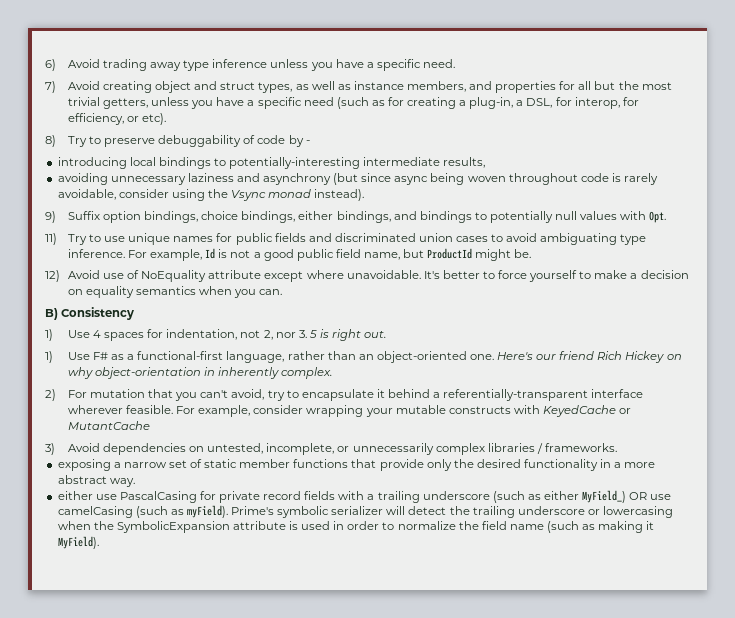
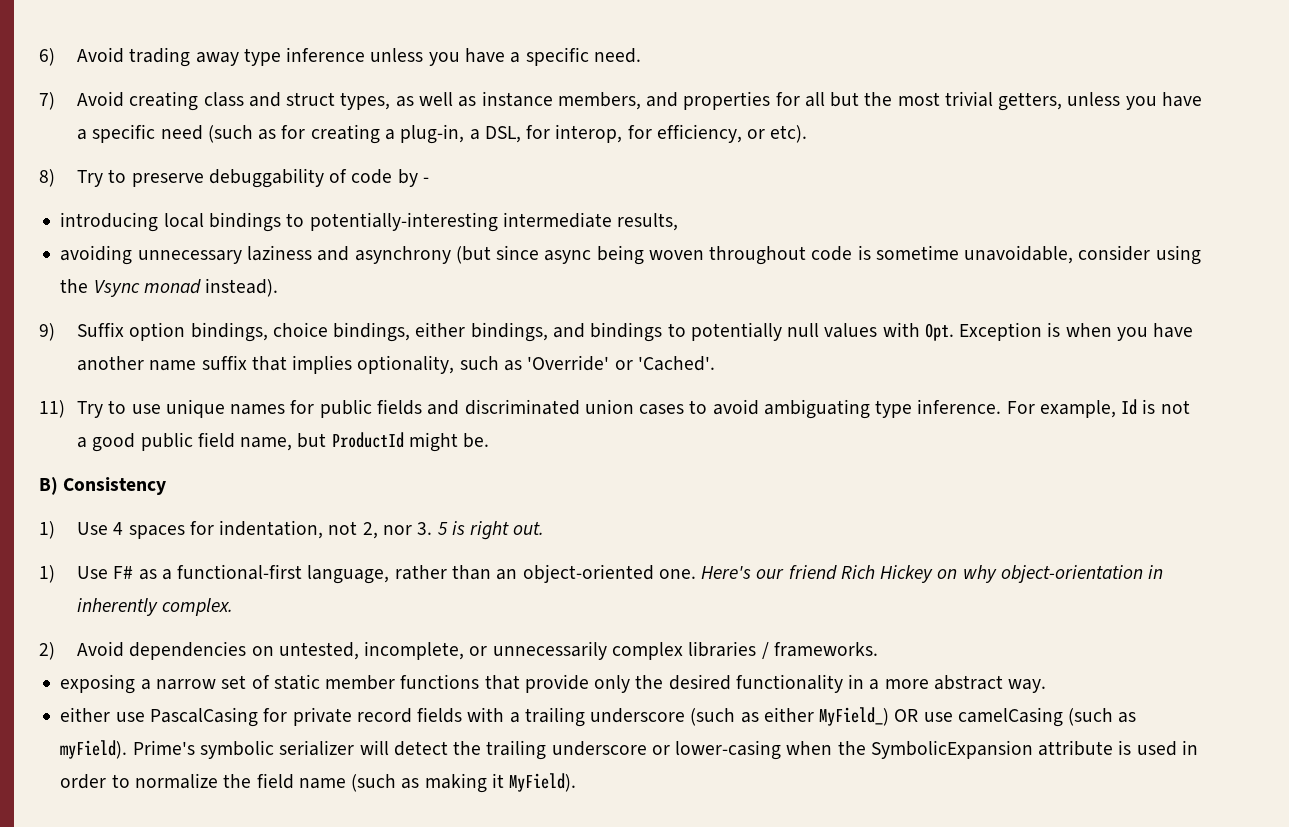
- 7) Avoid creating object and struct types, as well as instance members, and properties for all but the most trivial getters, unless you have a specific need (such as for creating a plug-in, a DSL, for interop, for efficiency, or etc).
+ 7) Avoid creating class and struct types, as well as instance members, and properties for all but the most trivial getters, unless you have a specific need (such as for creating a plug-in, a DSL, for interop, for efficiency, or etc).
- avoiding unnecessary laziness and asynchrony (but since async being woven throughout code is rarely avoidable, consider using the Vsync monad instead).
+ avoiding unnecessary laziness and asynchrony (but since async being woven throughout code is sometime unavoidable, consider using the Vsync monad instead).
- 9) Suffix option bindings, choice bindings, either bindings, and bindings to potentially null values with Opt.
+ 9) Suffix option bindings, choice bindings, either bindings, and bindings to potentially null values with Opt. Exception is when you have another name suffix that implies optionality, such as 'Override' or 'Cached'.
- 12) Avoid use of NoEquality attribute except where unavoidable. It's better to force yourself to make a decision on equality semantics when you can.
- 2) For mutation that you can't avoid, try to encapsulate it behind a referentially-transparent interface wherever feasible. For example, consider wrapping your mutable constructs with KeyedCache or MutantCache
- 3) Avoid dependencies on untested, incomplete, or unnecessarily complex libraries / frameworks.
+ 2) Avoid dependencies on untested, incomplete, or unnecessarily complex libraries / frameworks.
- Prime's symbolic serializer will detect the trailing underscore or lowercasing when the SymbolicExpansion attribute is used in order to normalize the field name (such as making it MyField).
+ Prime's symbolic serializer will detect the trailing underscore or lower-casing when the SymbolicExpansion attribute is used in order to normalize the field name (such as making it MyField).

